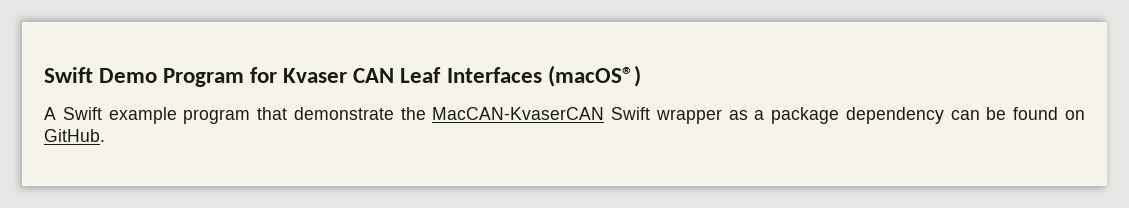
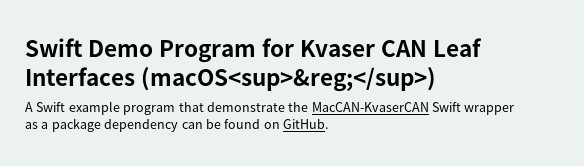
- Swift Demo Program for Kvaser CAN Leaf Interfaces (macOS®)
+ Swift Demo Program for Kvaser CAN Leaf Interfaces (macOS<sup>&reg;</sup>)

